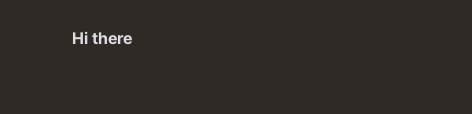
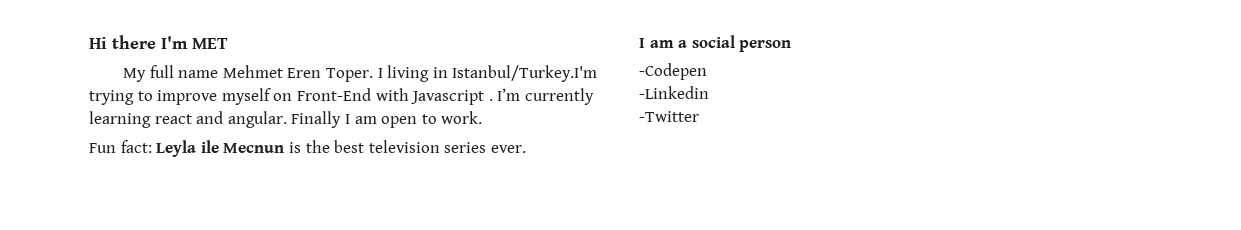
- Hi there
+ Hi there I'm MET
+ My full name Mehmet Eren Toper. I living in Istanbul/Turkey.I'm trying to improve myself on Front-End with Javascript . I’m currently learning react and angular. Finally I am open to work.
+ Fun fact: Leyla ile Mecnun is the best television series ever.
+ I am a social person
+ -Codepen
+ -Linkedin
+ -Twitter

